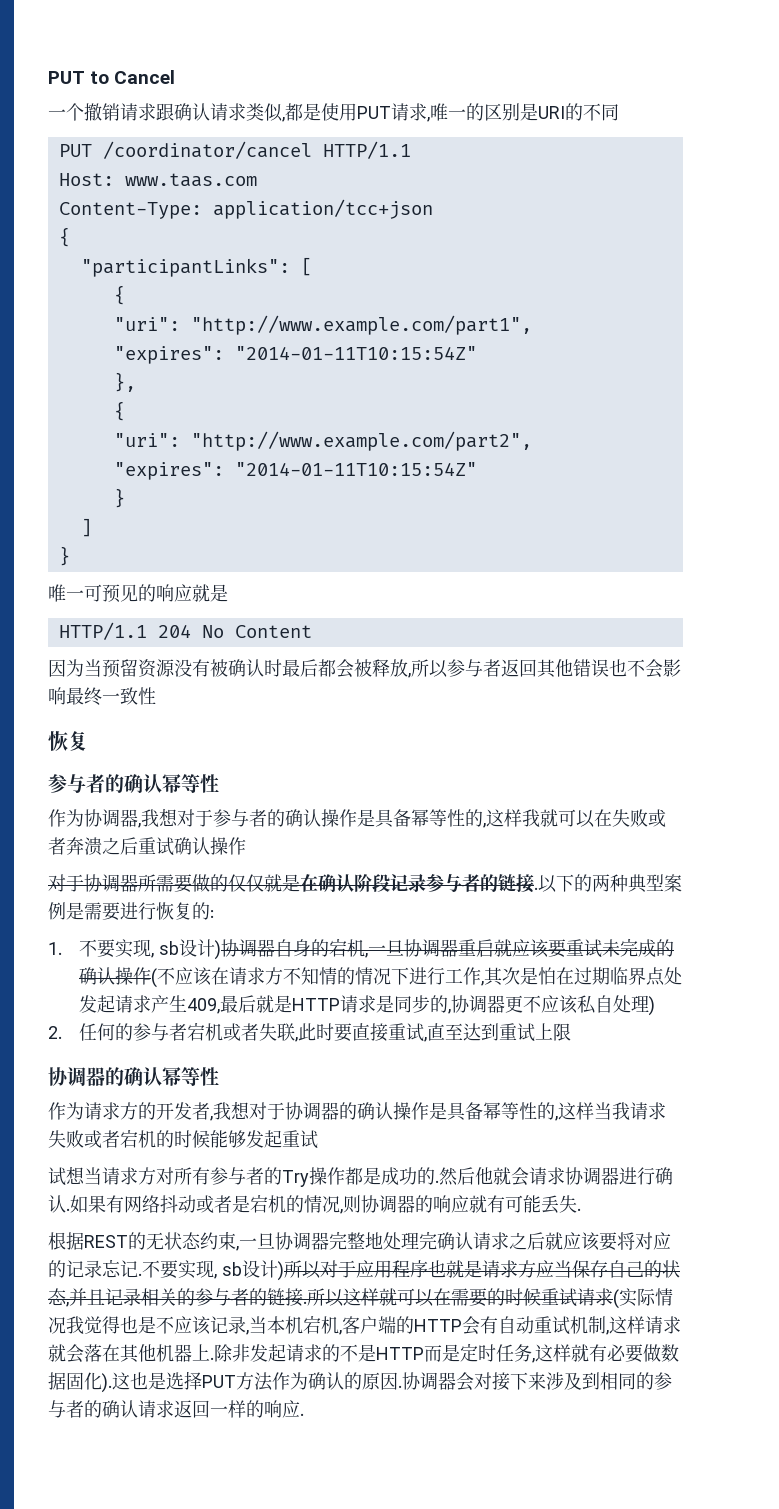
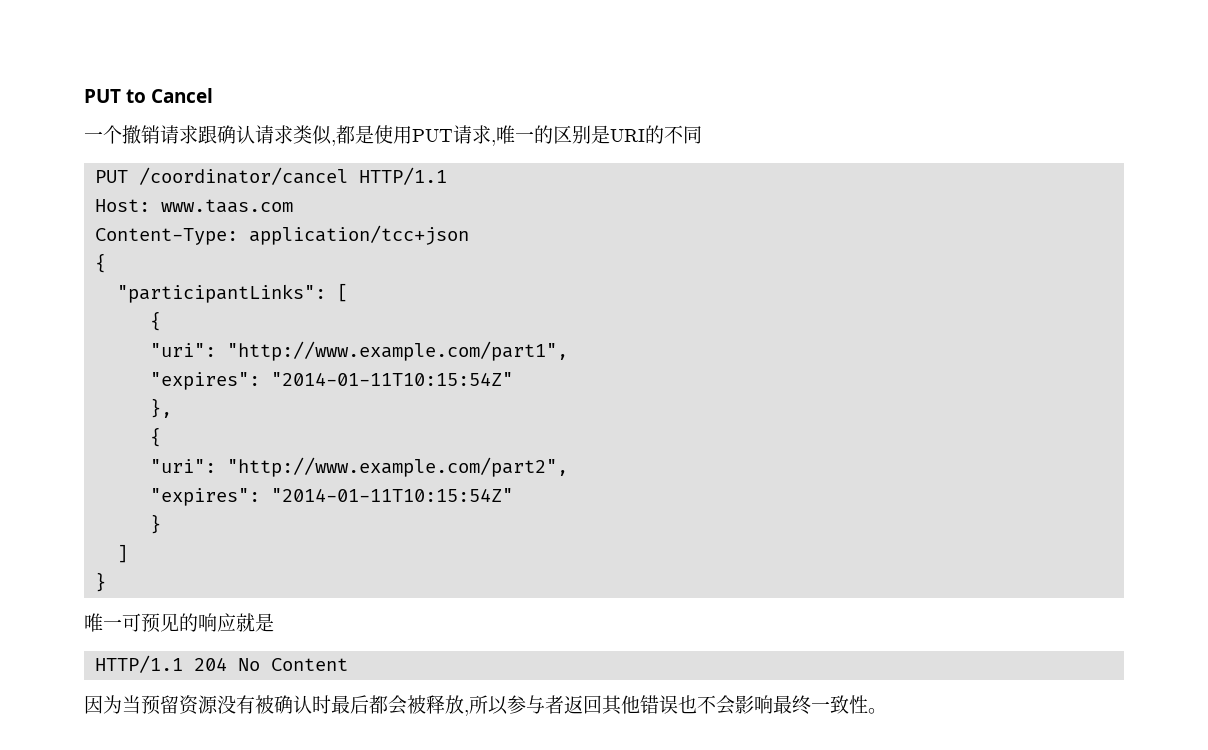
- 因为当预留资源没有被确认时最后都会被释放,所以参与者返回其他错误也不会影响最终一致性
- 恢复
- 参与者的确认幂等性
- 作为协调器,我想对于参与者的确认操作是具备幂等性的,这样我就可以在失败或者奔溃之后重试确认操作
- 对于协调器所需要做的仅仅就是在确认阶段记录参与者的链接.以下的两种典型案例是需要进行恢复的:
- 1.不要实现, sb设计)协调器自身的宕机,一旦协调器重启就应该要重试未完成的确认操作(不应该在请求方不知情的情况下进行工作,其次是怕在过期临界点处发起请求产生409,最后就是HTTP请求是同步的,协调器更不应该私自处理)
- 2.任何的参与者宕机或者失联,此时要直接重试,直至达到重试上限
- 协调器的确认幂等性
- 作为请求方的开发者,我想对于协调器的确认操作是具备幂等性的,这样当我请求失败或者宕机的时候能够发起重试
- 试想当请求方对所有参与者的Try操作都是成功的.然后他就会请求协调器进行确认.如果有网络抖动或者是宕机的情况,则协调器的响应就有可能丢失.
- 根据REST的无状态约束,一旦协调器完整地处理完确认请求之后就应该要将对应的记录忘记.不要实现, sb设计)所以对于应用程序也就是请求方应当保存自己的状态,并且记录相关的参与者的链接.所以这样就可以在需要的时候重试请求(实际情况我觉得也是不应该记录,当本机宕机,客户端的HTTP会有自动重试机制,这样请求就会落在其他机器上.除非发起请求的不是HTTP而是定时任务,这样就有必要做数据固化).这也是选择PUT方法作为确认的原因.协调器会对接下来涉及到相同的参与者的确认请求返回一样的响应.
+ 因为当预留资源没有被确认时最后都会被释放,所以参与者返回其他错误也不会影响最终一致性。

